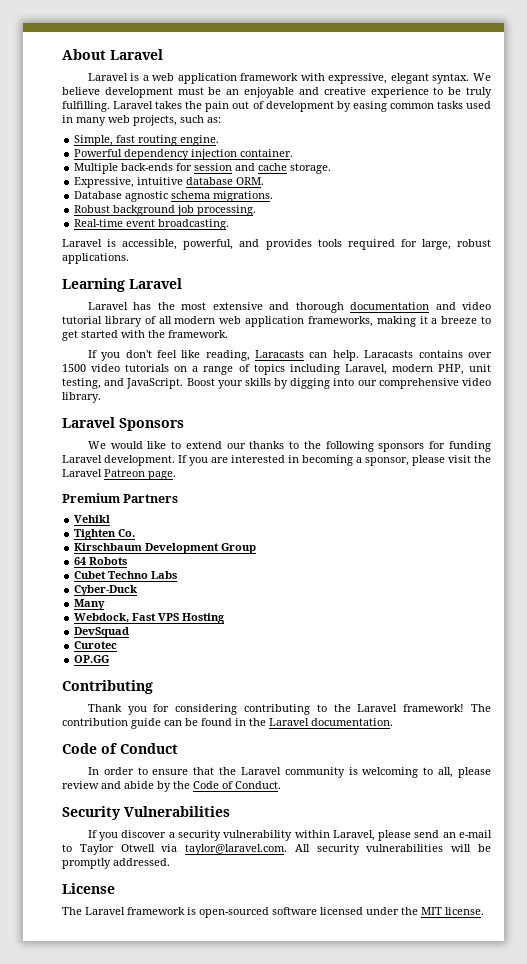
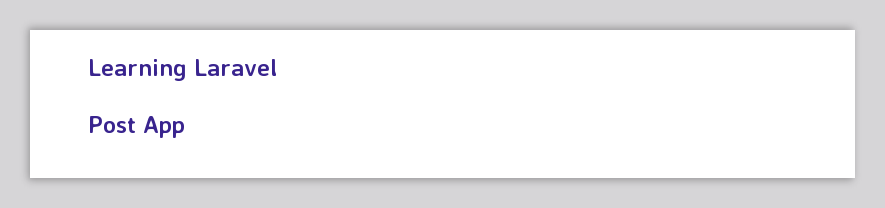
- About Laravel
- Laravel is a web application framework with expressive, elegant syntax. We believe development must be an enjoyable and creative experience to be truly fulfilling. Laravel takes the pain out of development by easing common tasks used in many web projects, such as:
- Simple, fast routing engine.
- Powerful dependency injection container.
- Multiple back-ends for session and cache storage.
- Expressive, intuitive database ORM.
- Database agnostic schema migrations.
- Robust background job processing.
- Real-time event broadcasting.
- Laravel is accessible, powerful, and provides tools required for large, robust applications.
  Learning Laravel
- Laravel has the most extensive and thorough documentation and video tutorial library of all modern web application frameworks, making it a breeze to get started with the framework.
- If you don't feel like reading, Laracasts can help. Laracasts contains over 1500 video tutorials on a range of topics including Laravel, modern PHP, unit testing, and JavaScript. Boost your skills by digging into our comprehensive video library.
- Laravel Sponsors
- We would like to extend our thanks to the following sponsors for funding Laravel development. If you are interested in becoming a sponsor, please visit the Laravel Patreon page.
- Premium Partners
- Vehikl
- Tighten Co.
- Kirschbaum Development Group
- 64 Robots
- Cubet Techno Labs
- Cyber-Duck
- Many
- Webdock, Fast VPS Hosting
- DevSquad
- Curotec
- OP.GG
- Contributing
- Thank you for considering contributing to the Laravel framework! The contribution guide can be found in the Laravel documentation.
- Code of Conduct
- In order to ensure that the Laravel community is welcoming to all, please review and abide by the Code of Conduct.
- Security Vulnerabilities
- If you discover a security vulnerability within Laravel, please send an e-mail to Taylor Otwell via taylor@laravel.com. All security vulnerabilities will be promptly addressed.
- License
- The Laravel framework is open-sourced software licensed under the MIT license.
+ Post App

